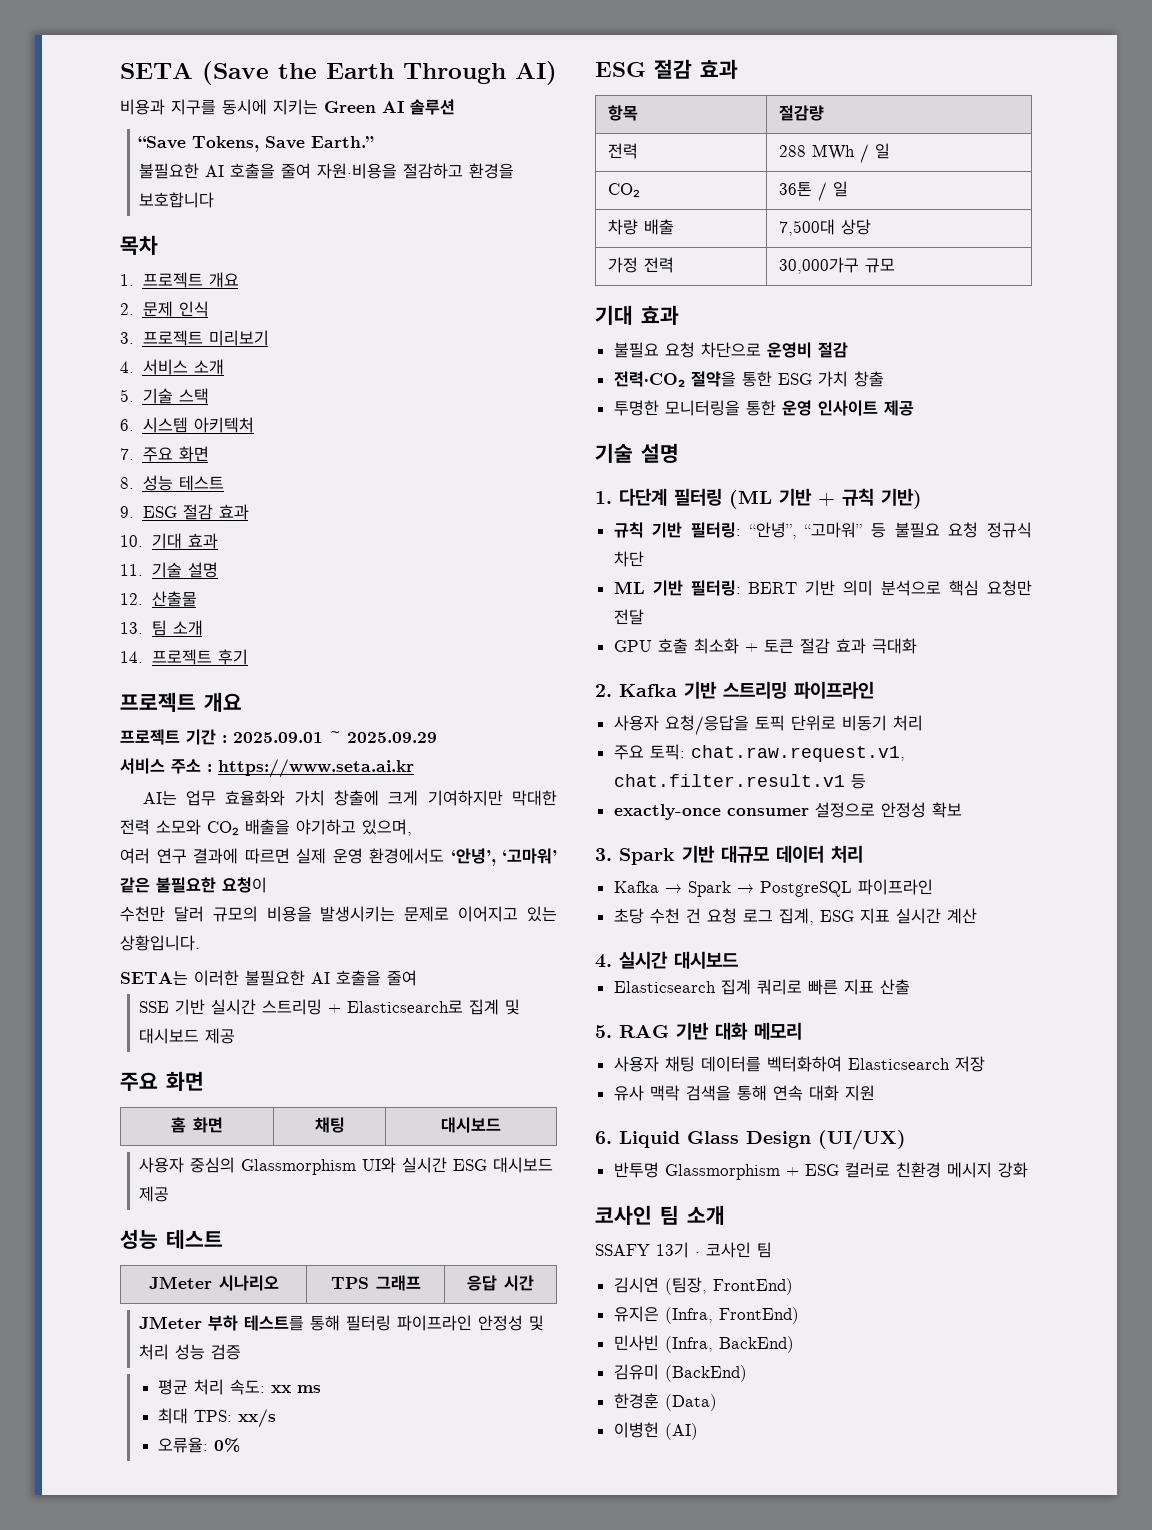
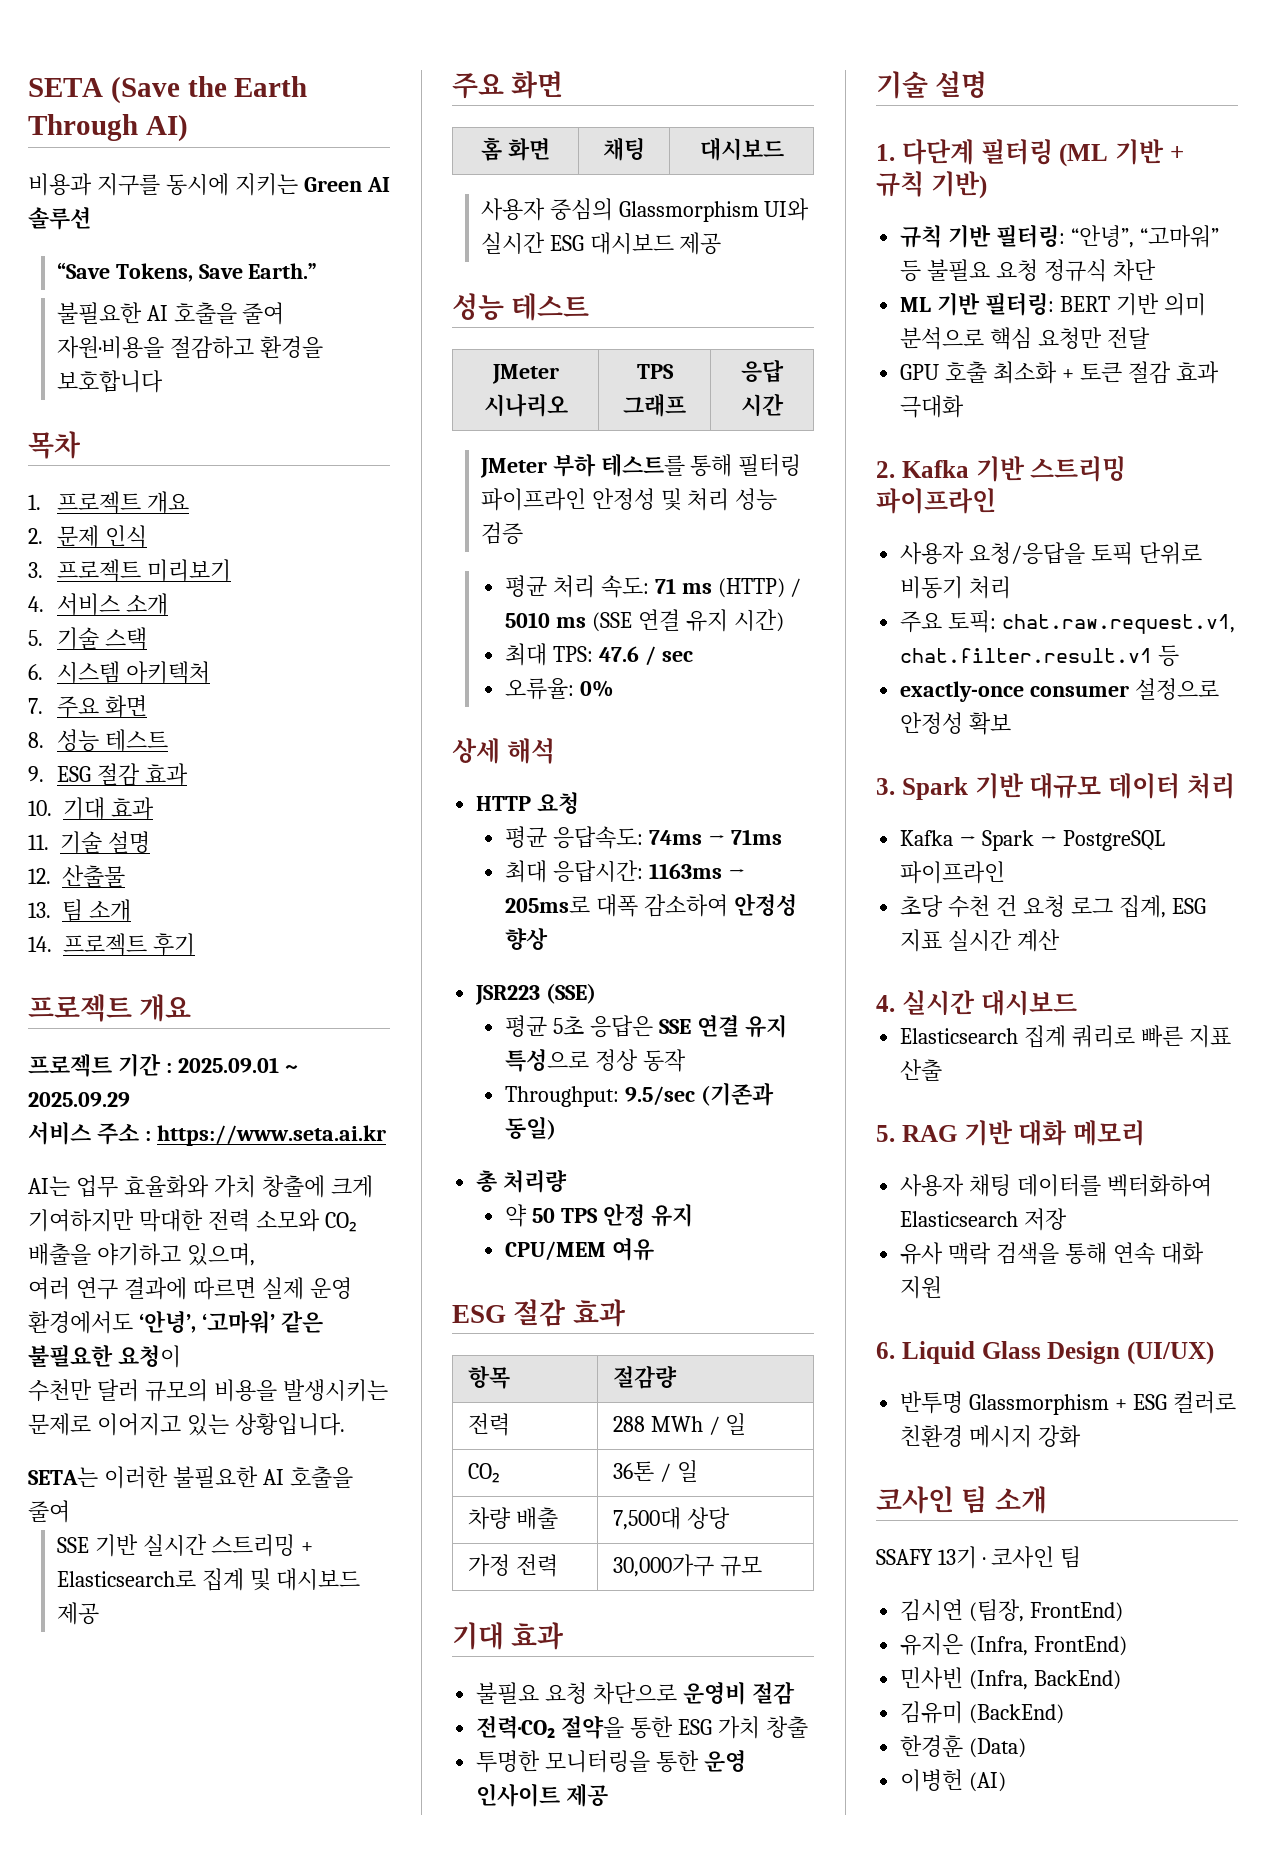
- 평균 처리 속도: xx ms
+ 평균 처리 속도: 71 ms (HTTP) / 5010 ms (SSE 연결 유지 시간)
- 최대 TPS: xx/s
+ 최대 TPS: 47.6 / sec
+ 상세 해석
+ HTTP 요청
+ 평균 응답속도: 74ms → 71ms
+ 최대 응답시간: 1163ms → 205ms로 대폭 감소하여 안정성 향상
+ JSR223 (SSE)
+ 평균 5초 응답은 SSE 연결 유지 특성으로 정상 동작
+ Throughput: 9.5/sec (기존과 동일)
+ 총 처리량
+ 약 50 TPS 안정 유지
+ CPU/MEM 여유

